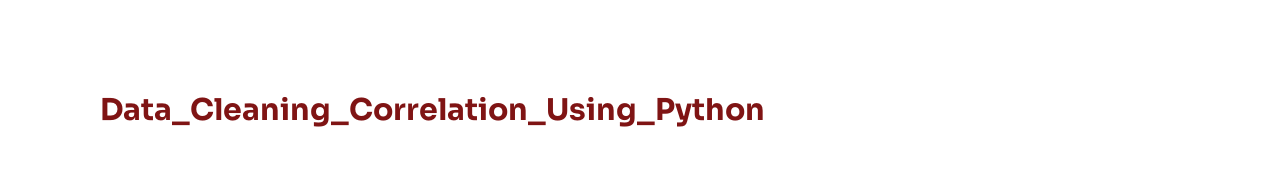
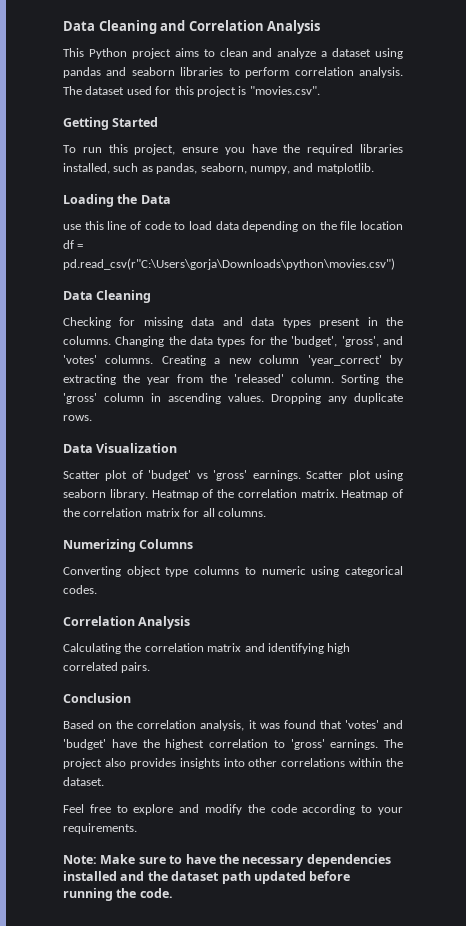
- Data_Cleaning_Correlation_Using_Python
+ Data Cleaning and Correlation Analysis
+ This Python project aims to clean and analyze a dataset using pandas and seaborn libraries to perform correlation analysis. The dataset used for this project is "movies.csv".
+ Getting Started
+ To run this project, ensure you have the required libraries installed, such as pandas, seaborn, numpy, and matplotlib.
+ Loading the Data
+ use this line of code to load data depending on the file location df = pd.read_csv(r"C:\Users\gorja\Downloads\python\movies.csv")
+ Data Cleaning
+ Checking for missing data and data types present in the columns. Changing the data types for the 'budget', 'gross', and 'votes' columns. Creating a new column 'year_correct' by extracting the year from the 'released' column. Sorting the 'gross' column in ascending values. Dropping any duplicate rows.
+ Data Visualization
+ Scatter plot of 'budget' vs 'gross' earnings. Scatter plot using seaborn library. Heatmap of the correlation matrix. Heatmap of the correlation matrix for all columns.
+ Numerizing Columns
+ Converting object type columns to numeric using categorical codes.
+ Correlation Analysis
+ Calculating the correlation matrix and identifying high correlated pairs.
+ Conclusion
+ Based on the correlation analysis, it was found that 'votes' and 'budget' have the highest correlation to 'gross' earnings. The project also provides insights into other correlations within the dataset.
+ Feel free to explore and modify the code according to your requirements.
+ Note: Make sure to have the necessary dependencies installed and the dataset path updated before running the code.

